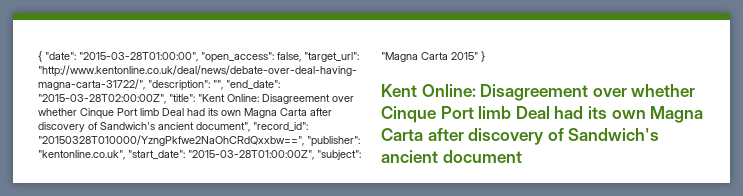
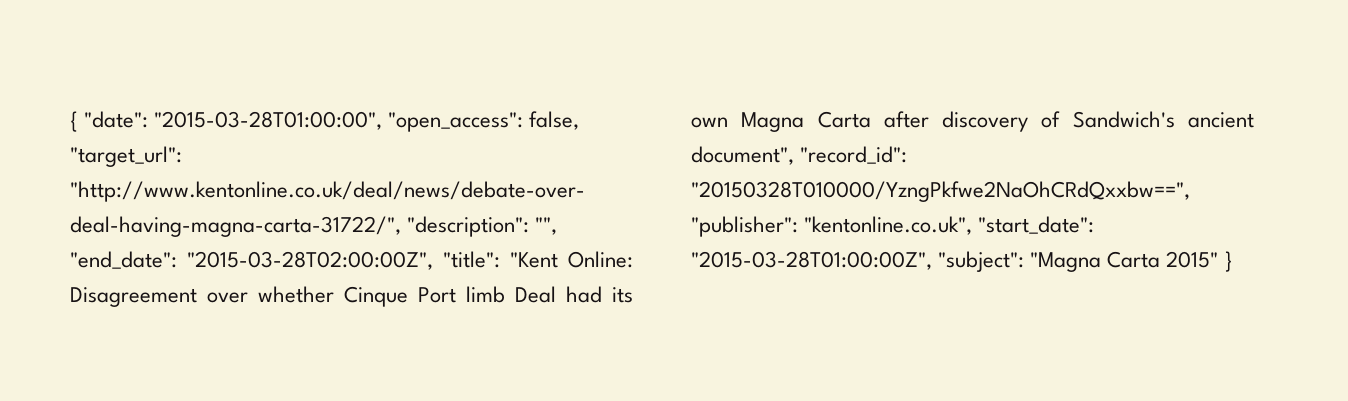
- Kent Online: Disagreement over whether Cinque Port limb Deal had its own Magna Carta after discovery of Sandwich's ancient document

